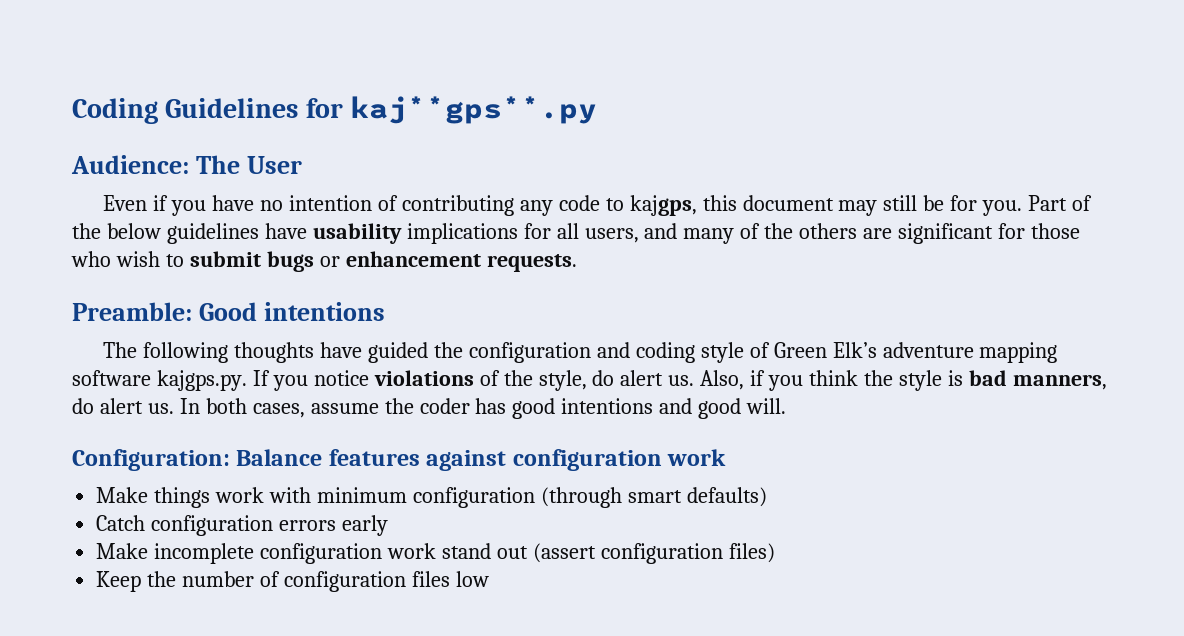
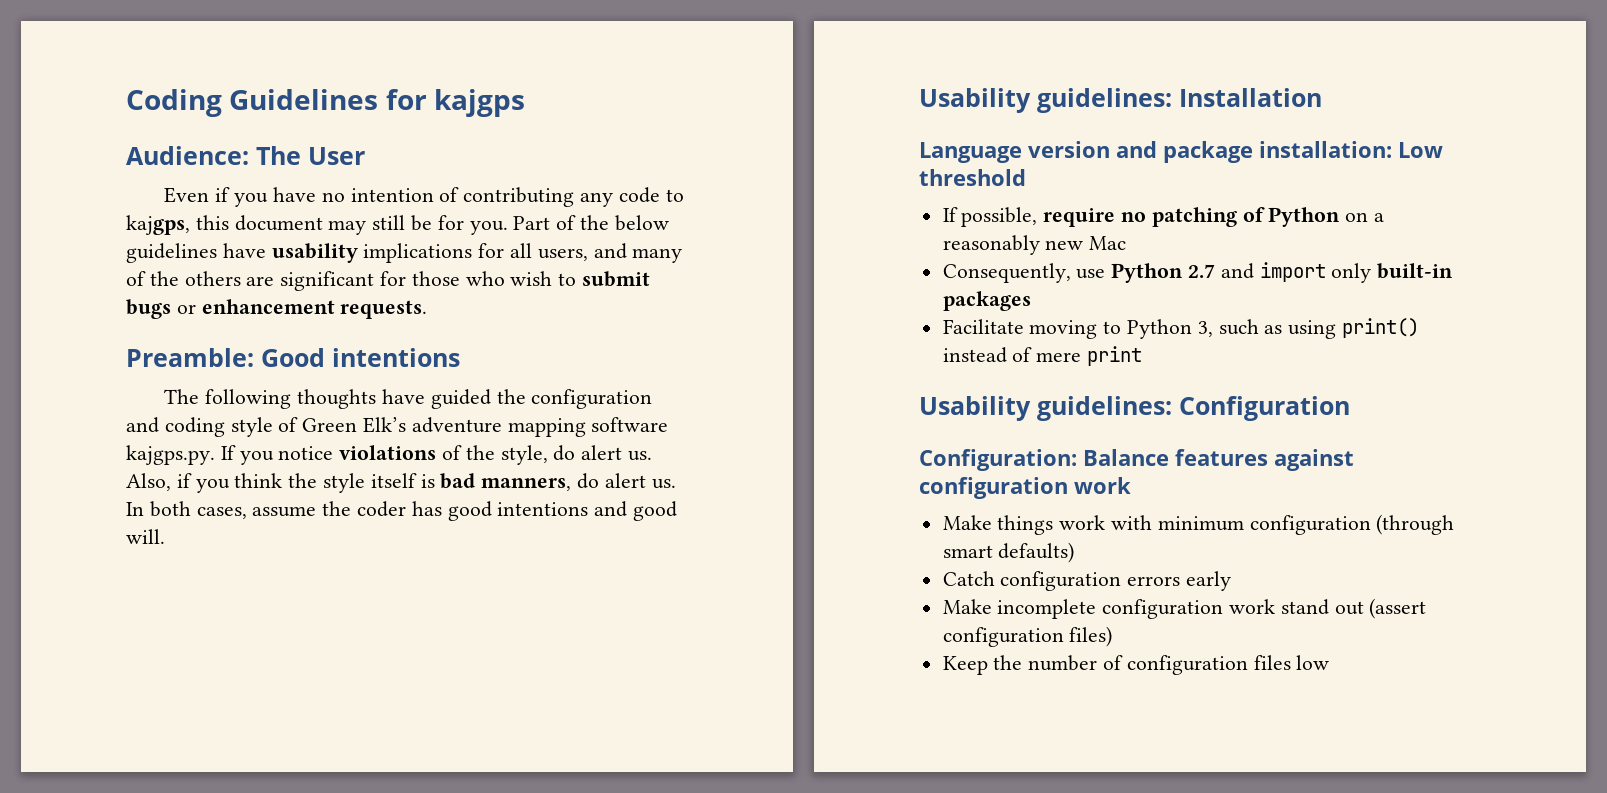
- Coding Guidelines for kaj**gps**.py
+ Coding Guidelines for kajgps
- Also, if you think the style is bad manners, do alert us.
+ Also, if you think the style itself is bad manners, do alert us.
+ Usability guidelines: Installation
+ Language version and package installation: Low threshold
+ If possible, require no patching of Python on a reasonably new Mac
+ Consequently, use Python 2.7 and import only built-in packages
+ Facilitate moving to Python 3, such as using print() instead of mere print
+ Usability guidelines: Configuration

